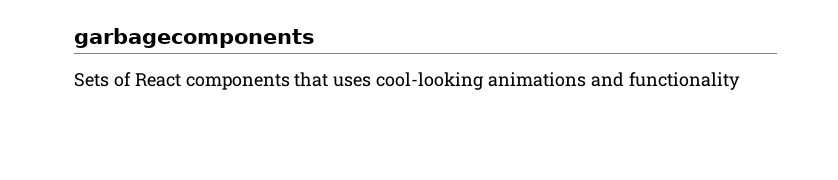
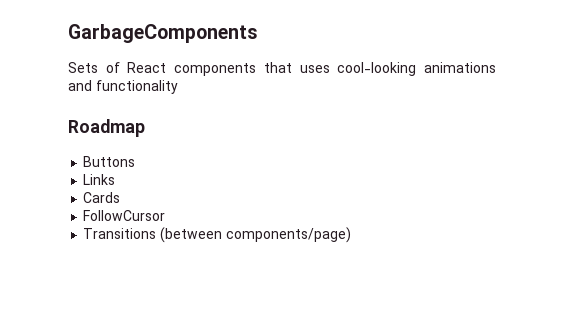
- garbagecomponents
+ GarbageComponents
+ Roadmap
+ Buttons
+ Links
+ Cards
+ FollowCursor
+ Transitions (between components/page)

